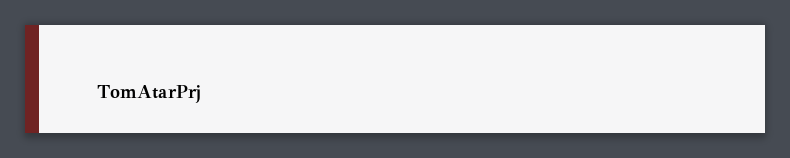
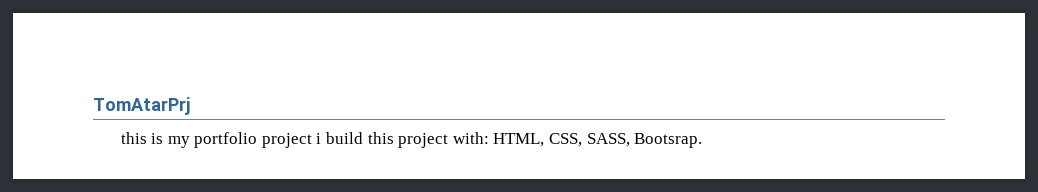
+ this is my portfolio project i build this project with: HTML, CSS, SASS, Bootsrap.

